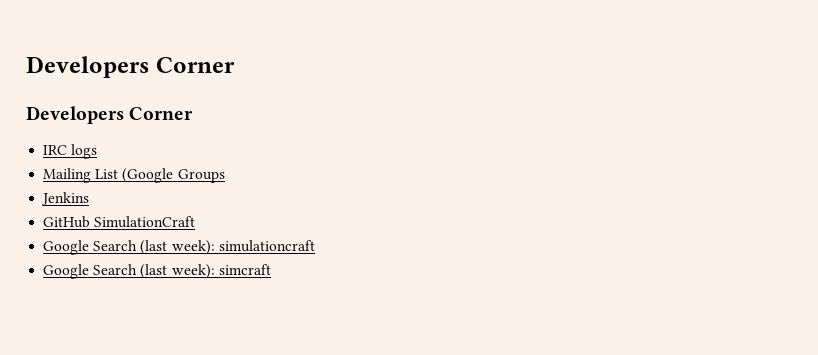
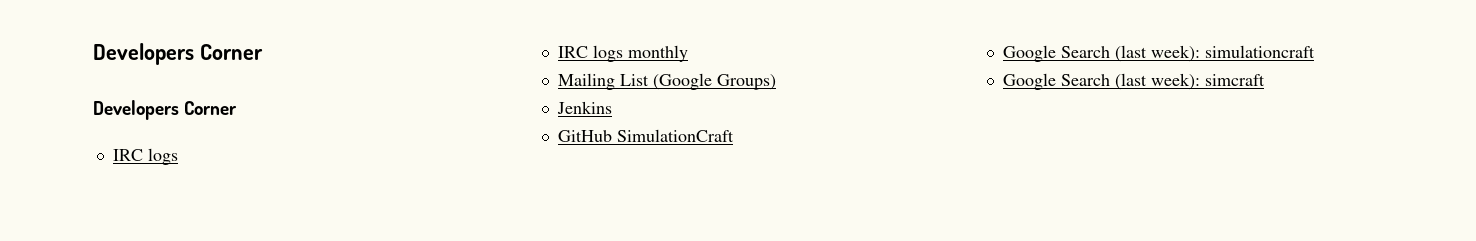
+ IRC logs monthly
- Mailing List (Google Groups
+ Mailing List (Google Groups)

